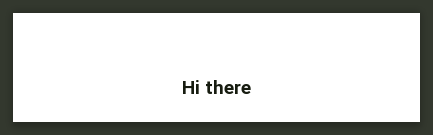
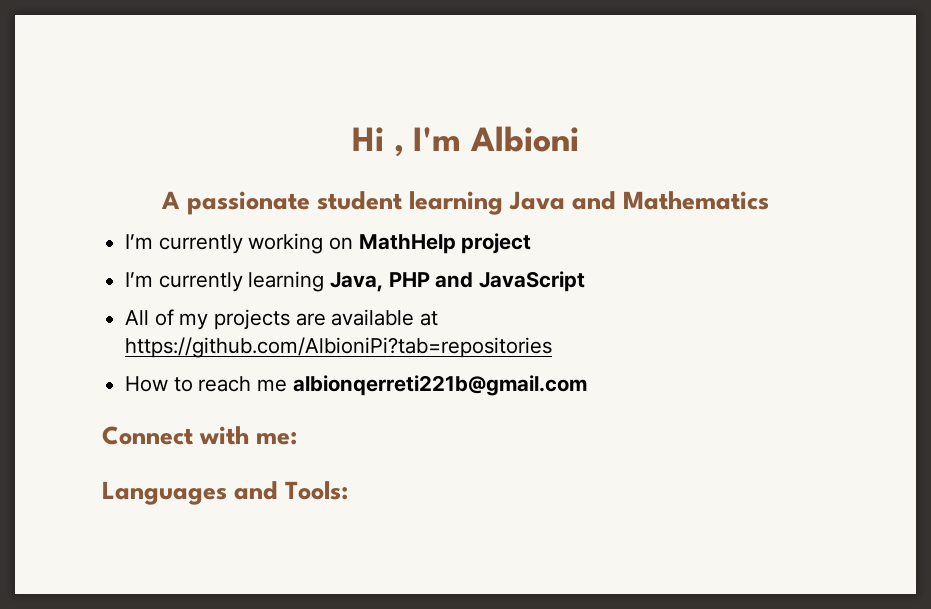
- Hi there
+ Hi , I'm Albioni
+ A passionate student learning Java and Mathematics
+ I’m currently working on MathHelp project
+ I’m currently learning Java, PHP and JavaScript
+ All of my projects are available at https://github.com/AlbioniPi?tab=repositories
+ How to reach me albionqerreti221b@gmail.com
+ Connect with me:
+ Languages and Tools:

